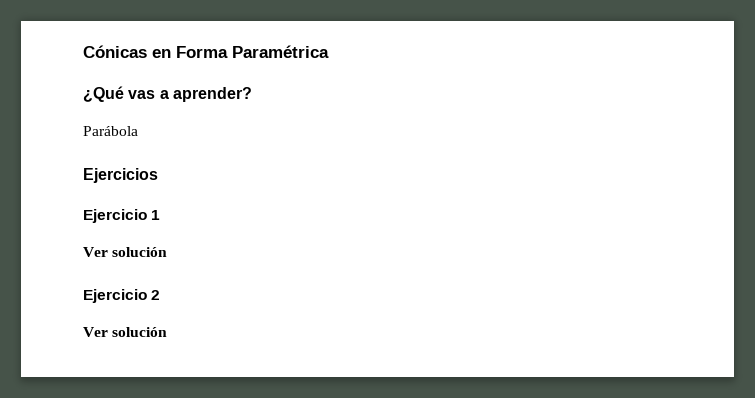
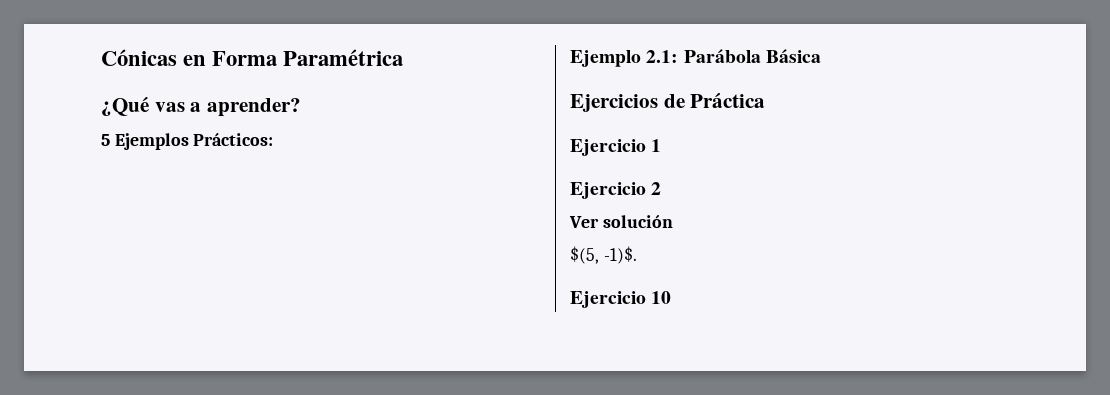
- Parábola
+ 5 Ejemplos Prácticos:
+ Ejemplo 2.1: Parábola Básica
- Ejercicios
+ Ejercicios de Práctica
  Ejercicio 1
- Ver solución
+ $(5, -1)$.
+ Ejercicio 10

